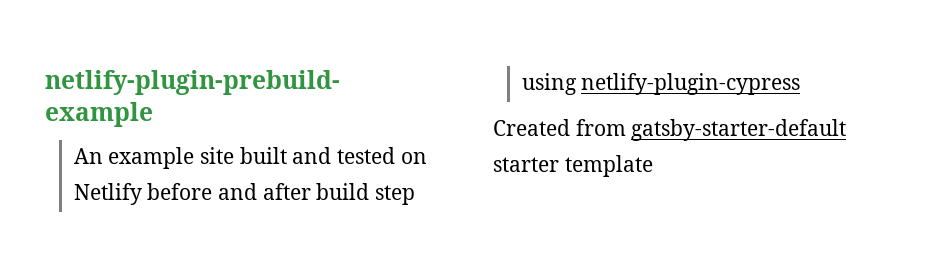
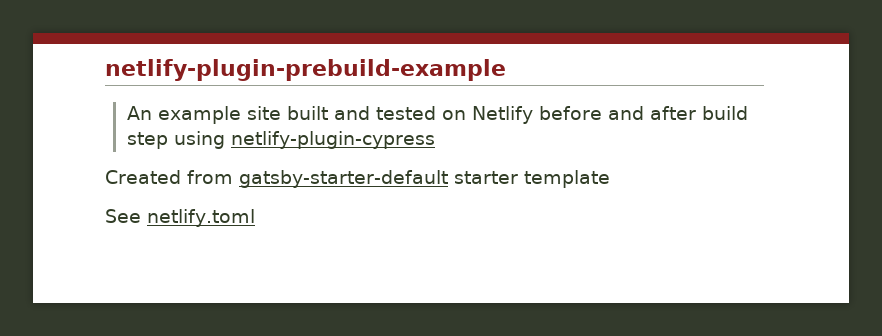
+ See netlify.toml

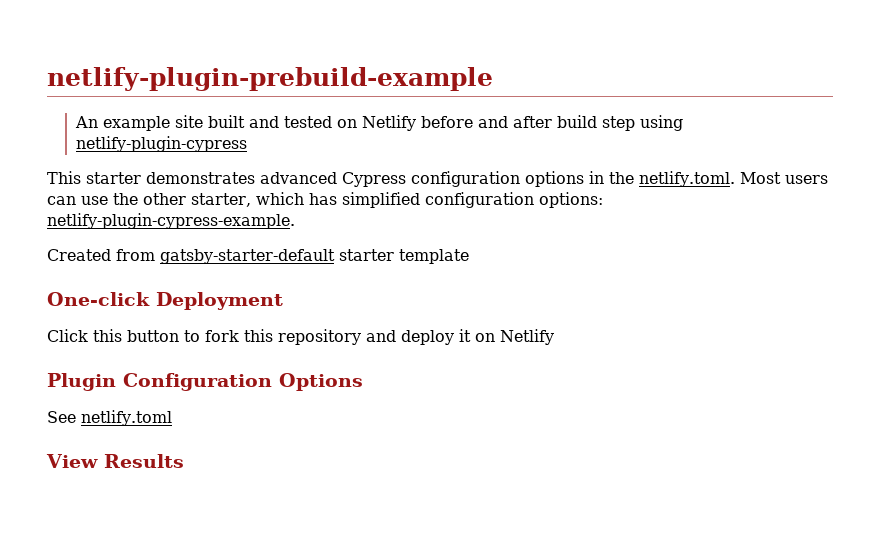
+ This starter demonstrates advanced Cypress configuration options in the netlify.toml. Most users can use the other starter, which has simplified configuration options: netlify-plugin-cypress-example.
+ One-click Deployment
+ Click this button to fork this repository and deploy it on Netlify
+ Plugin Configuration Options
+ View Results

